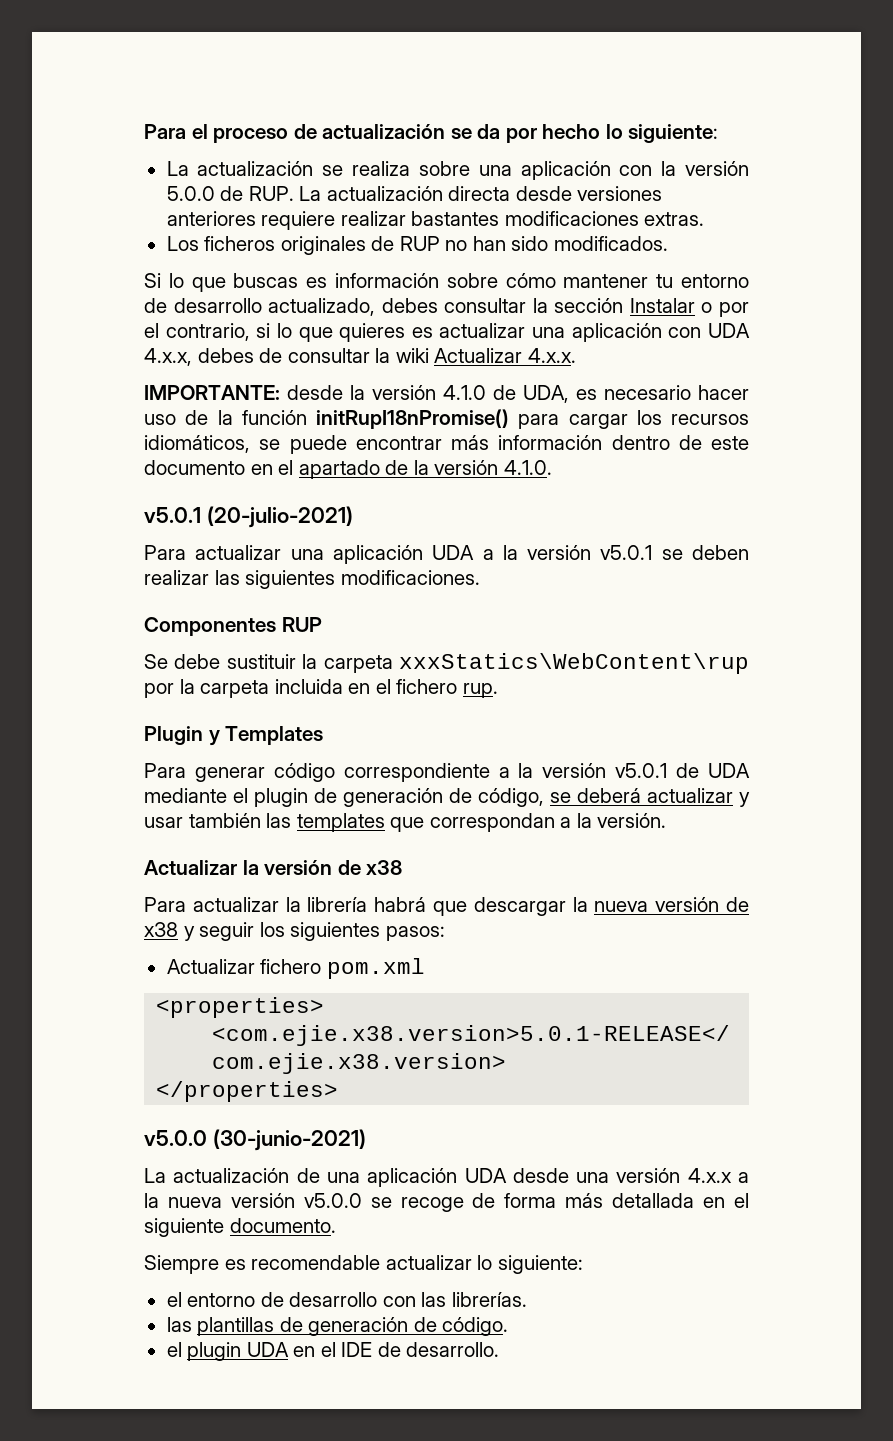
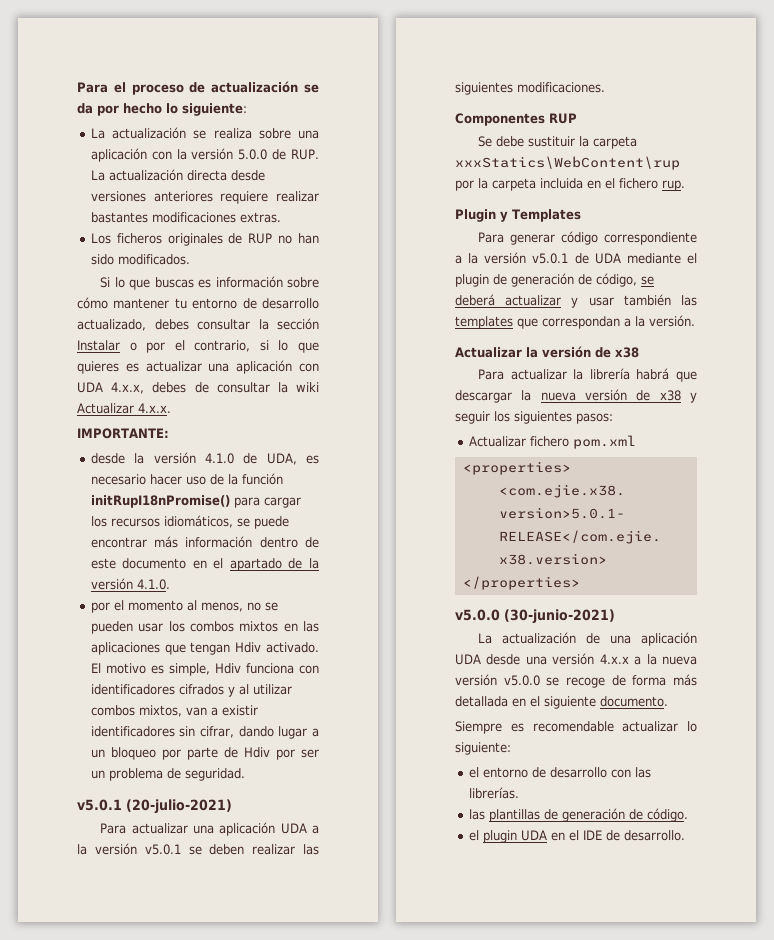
- IMPORTANTE: desde la versión 4.1.0 de UDA, es necesario hacer uso de la función initRupI18nPromise() para cargar los recursos idiomáticos, se puede encontrar más información dentro de este documento en el apartado de la versión 4.1.0.
+ IMPORTANTE:
+ desde la versión 4.1.0 de UDA, es necesario hacer uso de la función initRupI18nPromise() para cargar los recursos idiomáticos, se puede encontrar más información dentro de este documento en el apartado de la versión 4.1.0.
+ por el momento al menos, no se pueden usar los combos mixtos en las aplicaciones que tengan Hdiv activado. El motivo es simple, Hdiv funciona con identificadores cifrados y al utilizar combos mixtos, van a existir identificadores sin cifrar, dando lugar a un bloqueo por parte de Hdiv por ser un problema de seguridad.

